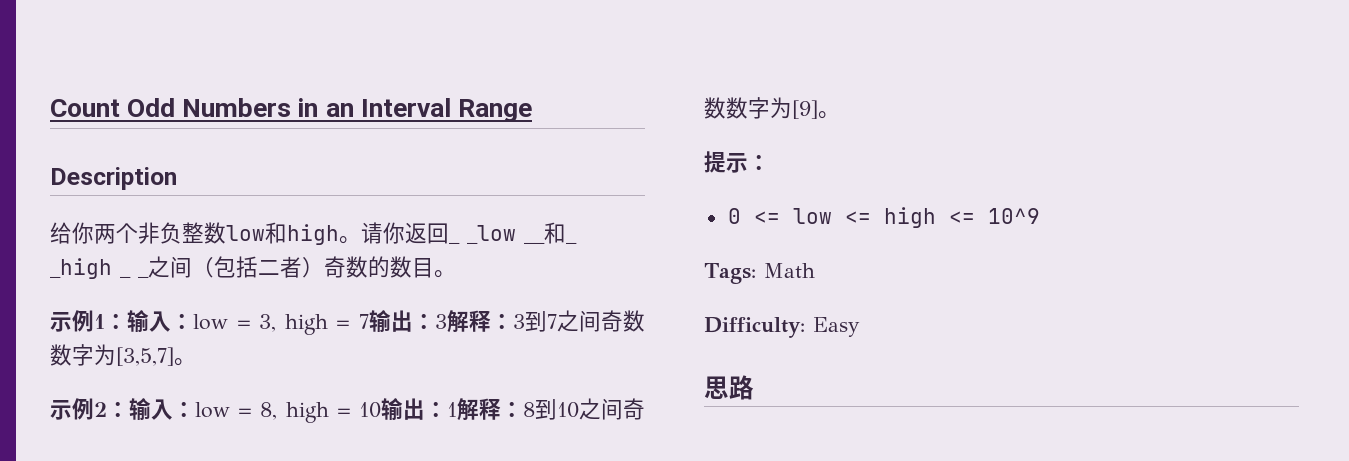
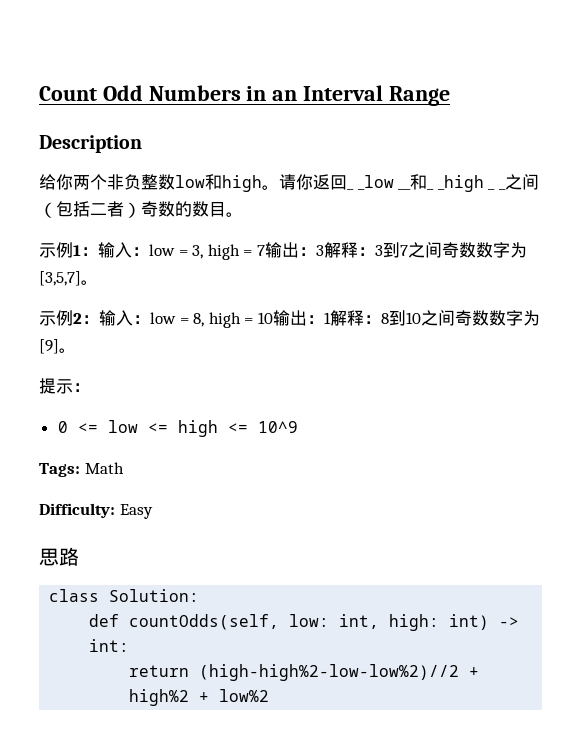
+ class Solution:
+ def countOdds(self, low: int, high: int) -> int:
+ return (high-high%2-low-low%2)//2 + high%2 + low%2

